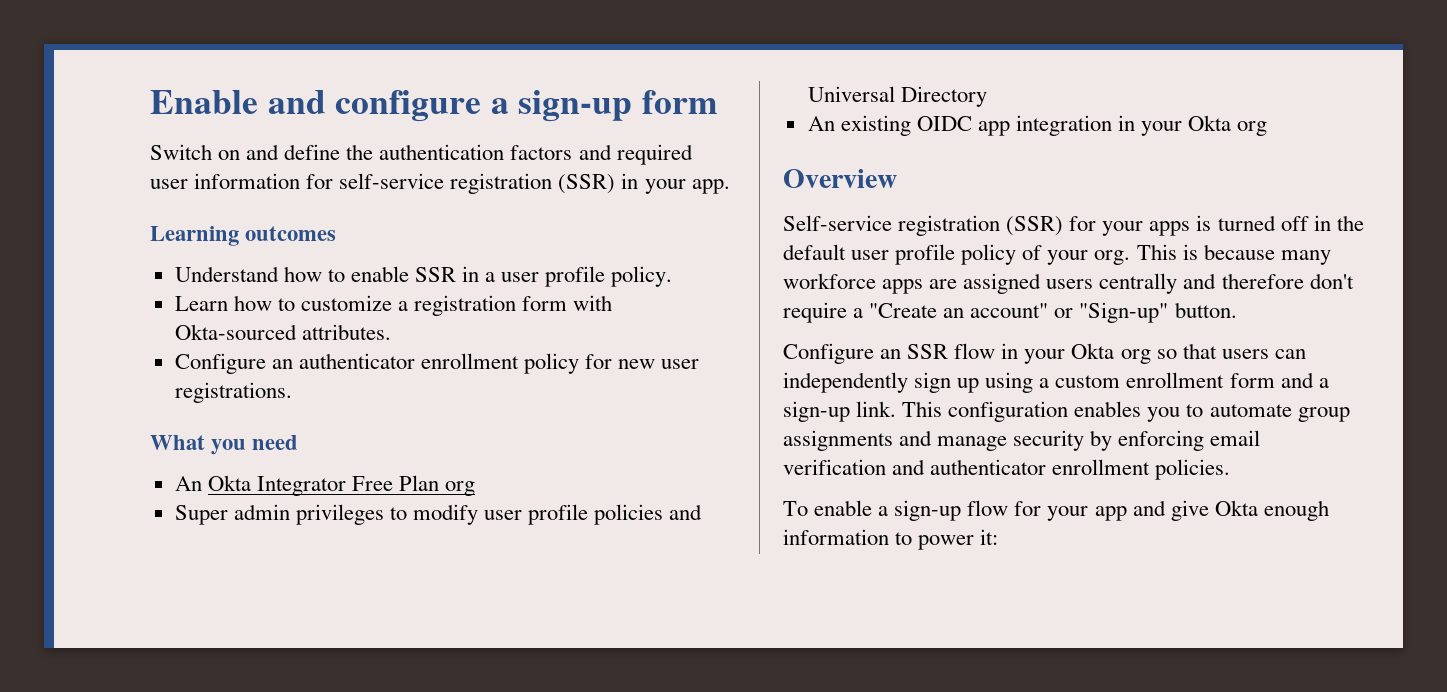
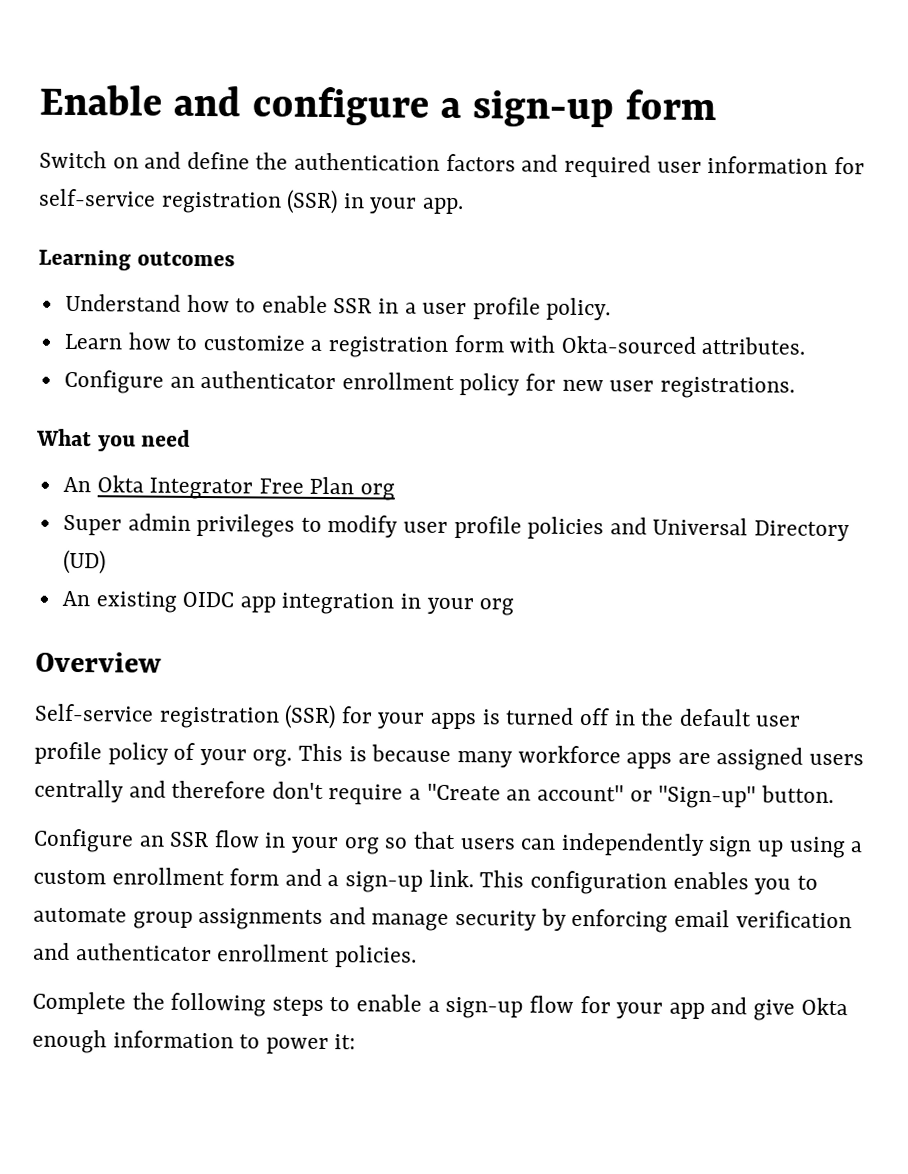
- Super admin privileges to modify user profile policies and Universal Directory
+ Super admin privileges to modify user profile policies and Universal Directory (UD)
- An existing OIDC app integration in your Okta org
+ An existing OIDC app integration in your org
- Configure an SSR flow in your Okta org so that users can independently sign up using a custom enrollment form and a sign-up link.
+ Configure an SSR flow in your org so that users can independently sign up using a custom enrollment form and a sign-up link.
- To enable a sign-up flow for your app and give Okta enough information to power it:
+ Complete the following steps to enable a sign-up flow for your app and give Okta enough information to power it:

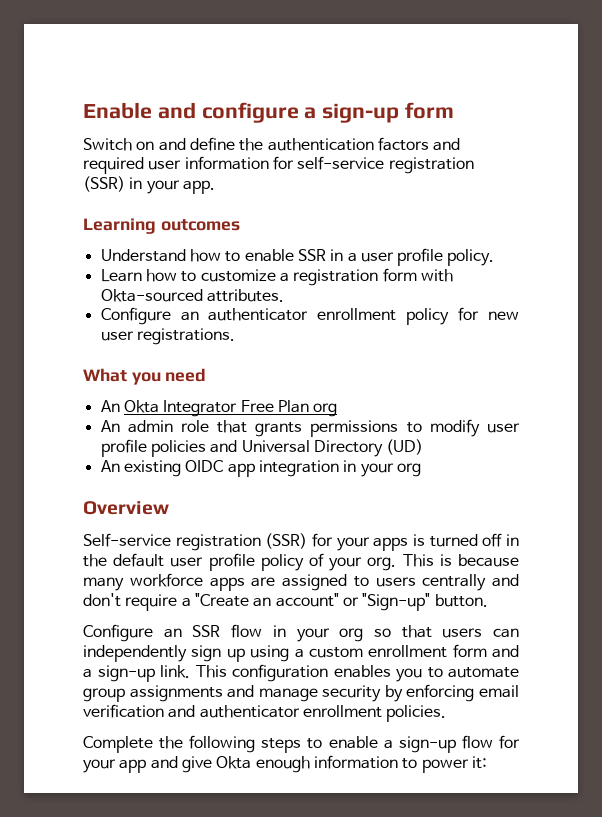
- Super admin privileges to modify user profile policies and Universal Directory (UD)
+ An admin role that grants permissions to modify user profile policies and Universal Directory (UD)
- This is because many workforce apps are assigned users centrally and therefore don't require a "Create an account" or "Sign-up" button.
+ This is because many workforce apps are assigned to users centrally and don't require a "Create an account" or "Sign-up" button.

